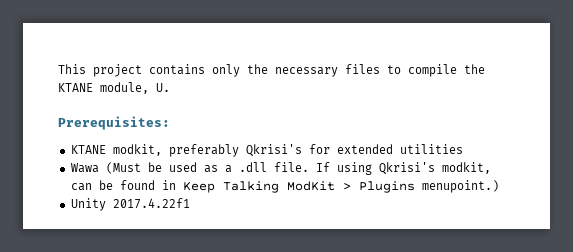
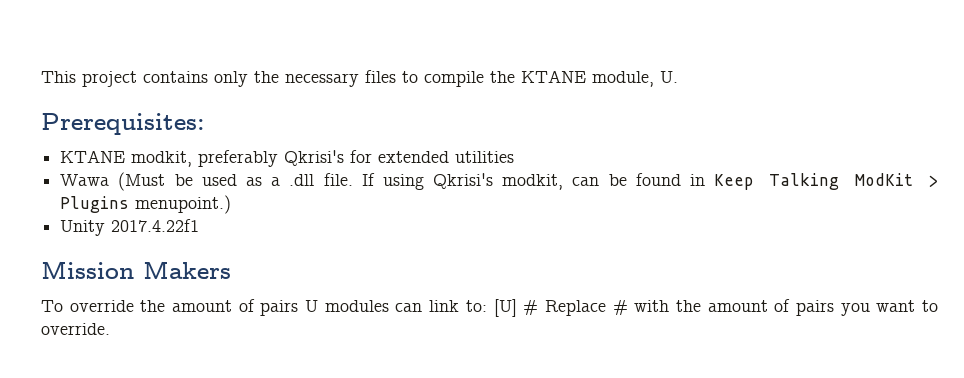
+ Mission Makers
+ To override the amount of pairs U modules can link to: [U] # Replace # with the amount of pairs you want to override.

